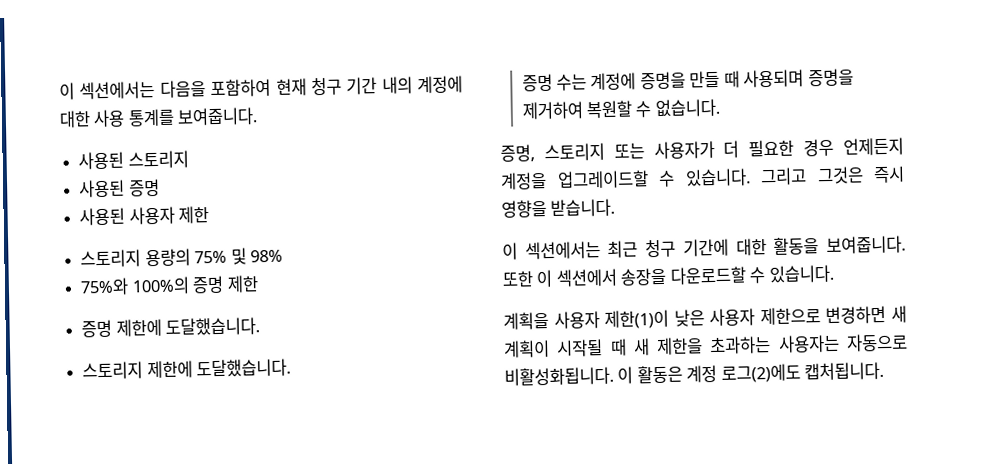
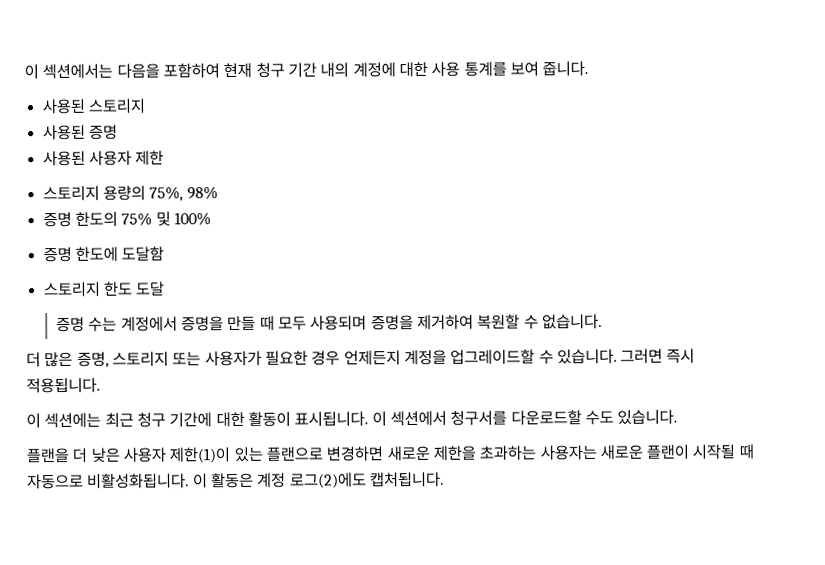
- 이 섹션에서는 다음을 포함하여 현재 청구 기간 내의 계정에 대한 사용 통계를 보여줍니다.
+ 이 섹션에서는 다음을 포함하여 현재 청구 기간 내의 계정에 대한 사용 통계를 보여 줍니다.
- 스토리지 용량의 75% 및 98%
- 75%와 100%의 증명 제한
- 증명 제한에 도달했습니다.
- 스토리지 제한에 도달했습니다.
+ 스토리지 용량의 75%, 98%
+ 증명 한도의 75% 및 100%
+ 증명 한도에 도달함
+ 스토리지 한도 도달
- 증명 수는 계정에 증명을 만들 때 사용되며 증명을 제거하여 복원할 수 없습니다.
+ 증명 수는 계정에서 증명을 만들 때 모두 사용되며 증명을 제거하여 복원할 수 없습니다.
- 증명, 스토리지 또는 사용자가 더 필요한 경우 언제든지 계정을 업그레이드할 수 있습니다.
+ 더 많은 증명, 스토리지 또는 사용자가 필요한 경우 언제든지 계정을 업그레이드할 수 있습니다.
- 그리고 그것은 즉시 영향을 받습니다.
- 이 섹션에서는 최근 청구 기간에 대한 활동을 보여줍니다. 또한 이 섹션에서 송장을 다운로드할 수 있습니다.
- 계획을 사용자 제한(1)이 낮은 사용자 제한으로 변경하면 새 계획이 시작될 때 새 제한을 초과하는 사용자는 자동으로 비활성화됩니다.
+ 그러면 즉시 적용됩니다.
+ 이 섹션에는 최근 청구 기간에 대한 활동이 표시됩니다. 이 섹션에서 청구서를 다운로드할 수도 있습니다.
+ 플랜을 더 낮은 사용자 제한(1)이 있는 플랜으로 변경하면 새로운 제한을 초과하는 사용자는 새로운 플랜이 시작될 때 자동으로 비활성화됩니다.

